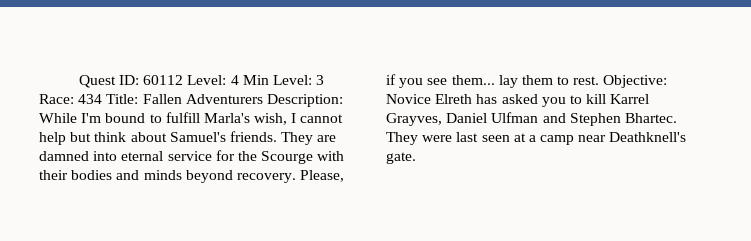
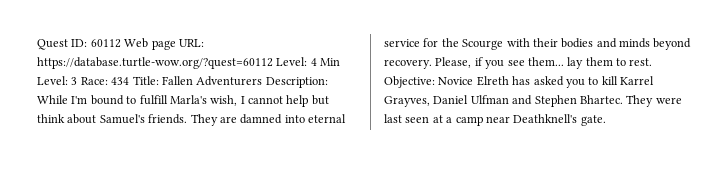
- Quest ID: 60112 Level: 4 Min Level: 3 Race: 434 Title: Fallen Adventurers Description: While I'm bound to fulfill Marla's wish, I cannot help but think about Samuel's friends.
+ Quest ID: 60112 Web page URL: https://database.turtle-wow.org/?quest=60112 Level: 4 Min Level: 3 Race: 434 Title: Fallen Adventurers Description: While I'm bound to fulfill Marla's wish, I cannot help but think about Samuel's friends.

